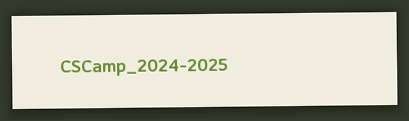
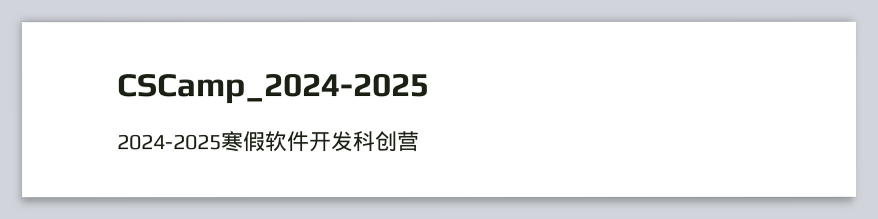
+ 2024-2025寒假软件开发科创营

